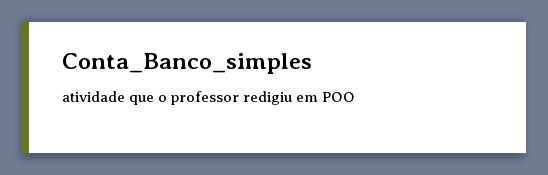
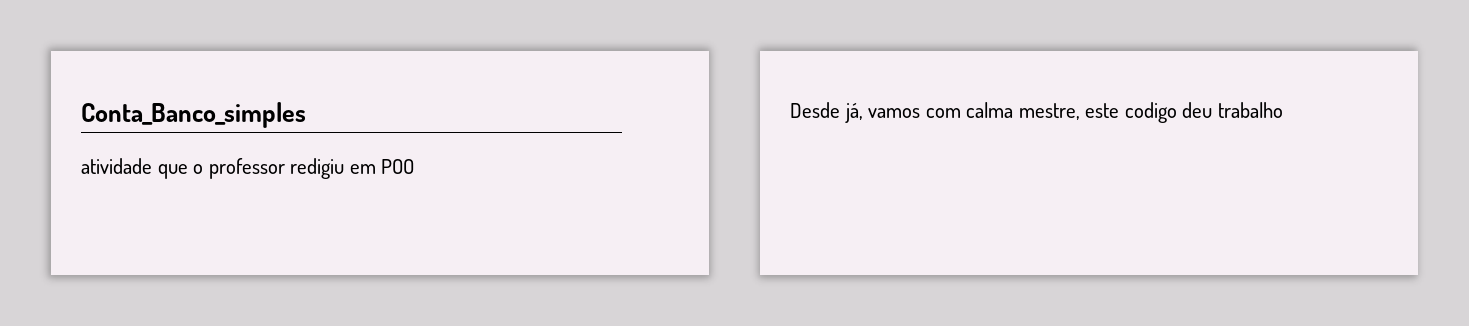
+ Desde já, vamos com calma mestre, este codigo deu trabalho

